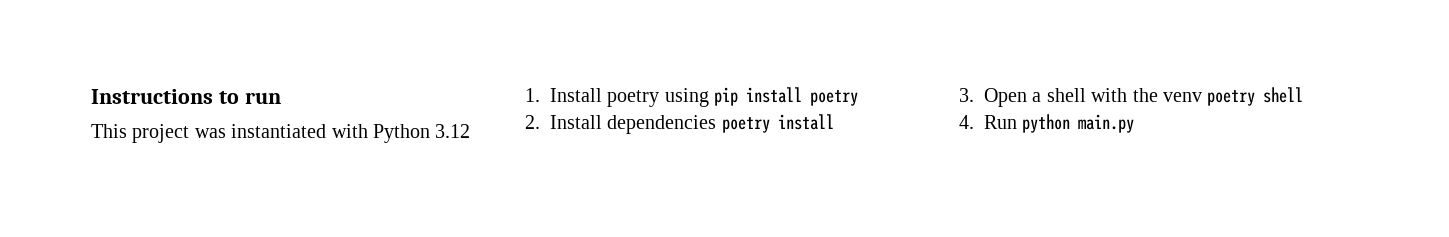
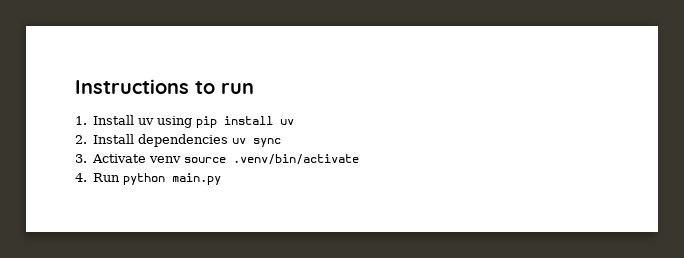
- This project was instantiated with Python 3.12
- 1. Install poetry using pip install poetry
+ 1. Install uv using pip install uv
- 2. Install dependencies poetry install
+ 2. Install dependencies uv sync
- 3. Open a shell with the venv poetry shell
+ 3. Activate venv source .venv/bin/activate

